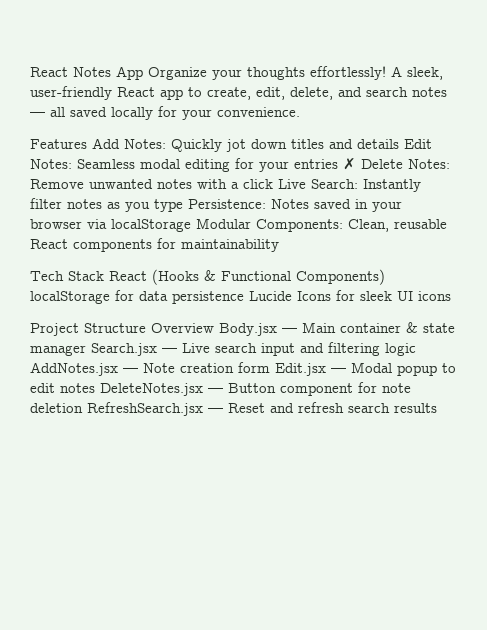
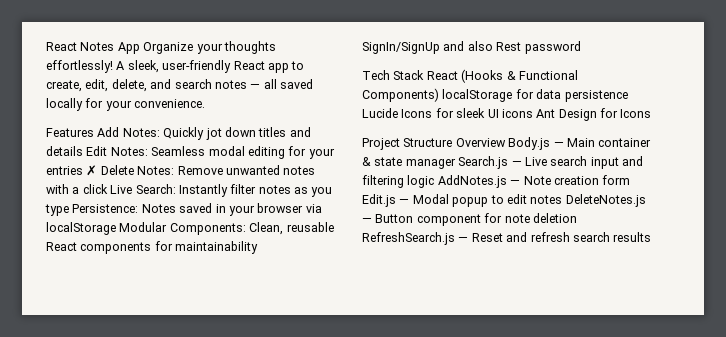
- Features Add Notes: Quickly jot down titles and details Edit Notes: Seamless modal editing for your entries ✗ Delete Notes: Remove unwanted notes with a click Live Search: Instantly filter notes as you type Persistence: Notes saved in your browser via localStorage Modular Components: Clean, reusable React components for maintainability
+ Features Add Notes: Quickly jot down titles and details Edit Notes: Seamless modal editing for your entries ✗ Delete Notes: Remove unwanted notes with a click Live Search: Instantly filter notes as you type Persistence: Notes saved in your browser via localStorage Modular Components: Clean, reusable React components for maintainability SignIn/SignUp and also Rest password
- Tech Stack React (Hooks & Functional Components) localStorage for data persistence Lucide Icons for sleek UI icons
+ Tech Stack React (Hooks & Functional Components) localStorage for data persistence Lucide Icons for sleek UI icons Ant Design for Icons
- Project Structure Overview Body.jsx — Main container & state manager Search.jsx — Live search input and filtering logic AddNotes.jsx — Note creation form Edit.jsx — Modal popup to edit notes DeleteNotes.jsx — Button component for note deletion RefreshSearch.jsx — Reset and refresh search results
+ Project Structure Overview Body.js — Main container & state manager Search.js — Live search input and filtering logic AddNotes.js — Note creation form Edit.js — Modal popup to edit notes DeleteNotes.js — Button component for note deletion RefreshSearch.js — Reset and refresh search results

